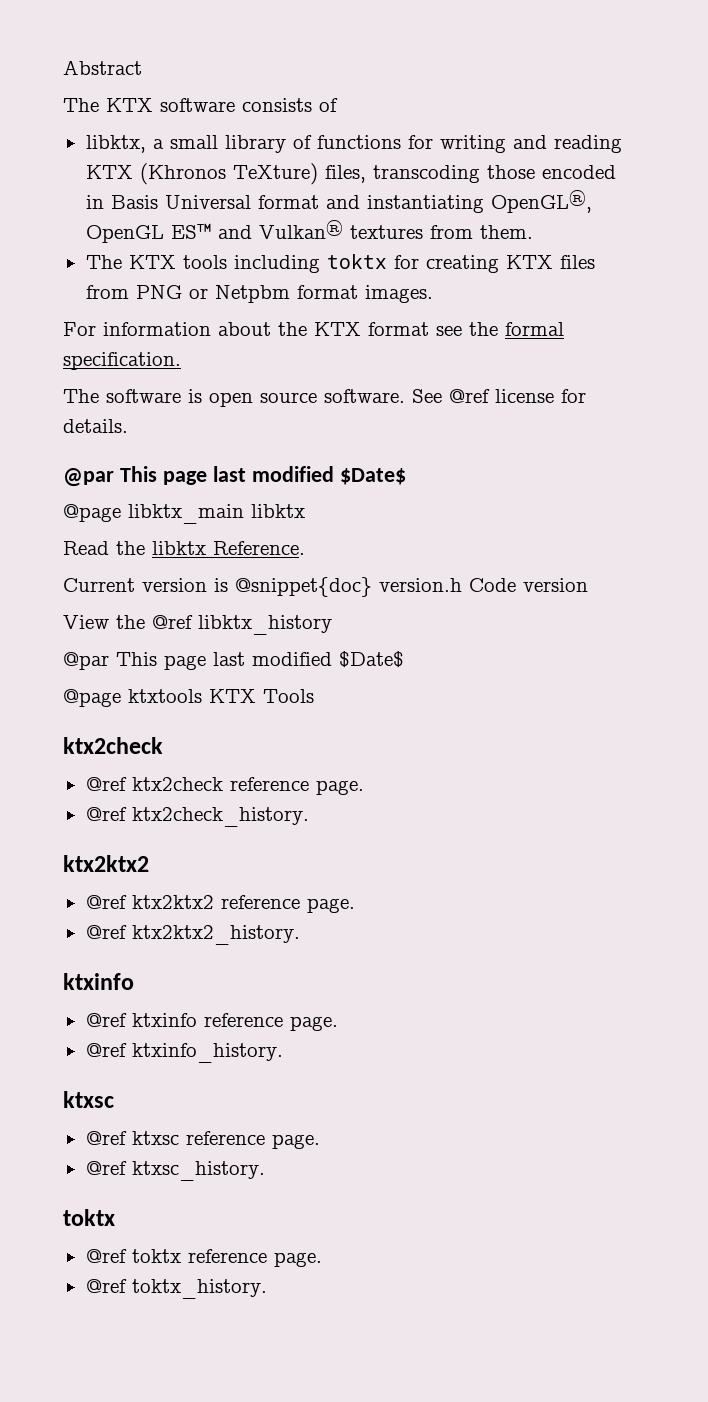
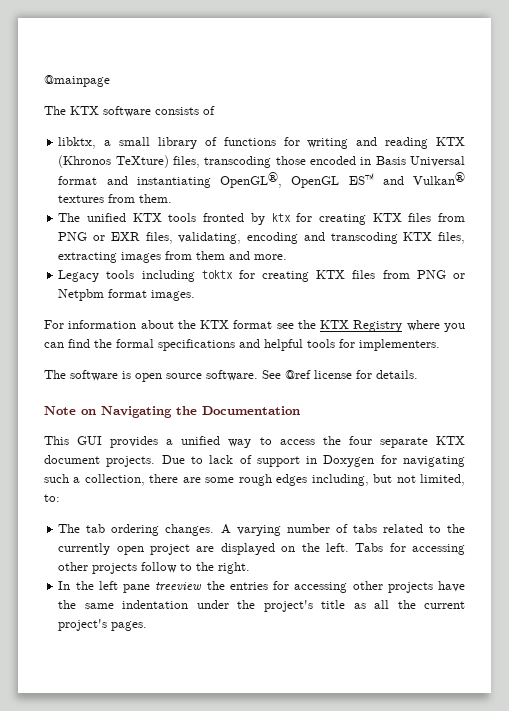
- Abstract
+ @mainpage
- The KTX tools including toktx for creating KTX files from PNG or Netpbm format images.
+ The unified KTX tools fronted by ktx for creating KTX files from PNG or EXR files, validating, encoding and transcoding KTX files, extracting images from them and more.
+ Legacy tools including toktx for creating KTX files from PNG or Netpbm format images.
- For information about the KTX format see the formal specification.
+ For information about the KTX format see the KTX Registry where you can find the formal specifications and helpful tools for implementers.
  See @ref license for details.
- @par This page last modified $Date$
- @page libktx_main libktx
- Read the libktx Reference.
- Current version is @snippet{doc} version.h Code version
- View the @ref libktx_history
- @par This page last modified $Date$
- @page ktxtools KTX Tools
- ktx2check
- @ref ktx2check reference page.
- @ref ktx2check_history.
- ktx2ktx2
- @ref ktx2ktx2 reference page.
- @ref ktx2ktx2_history.
- ktxinfo
- @ref ktxinfo reference page.
- @ref ktxinfo_history.
- ktxsc
- @ref ktxsc reference page.
- @ref ktxsc_history.
- toktx
- @ref toktx reference page.
- @ref toktx_history.
+ Note on Navigating the Documentation
+ This GUI provides a unified way to access the four separate KTX document projects. Due to lack of support in Doxygen for navigating such a collection, there are some rough edges including, but not limited, to:
+ The tab ordering changes. A varying number of tabs related to the currently open project are displayed on the left. Tabs for accessing other projects follow to the right.
+ In the left pane treeview the entries for accessing other projects have the same indentation under the project's title as all the current project's pages.

